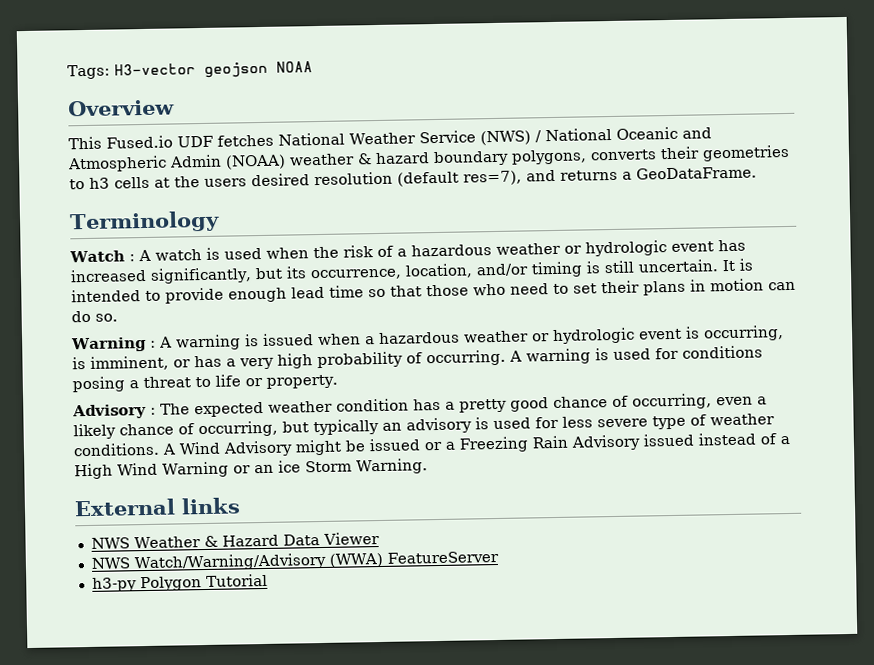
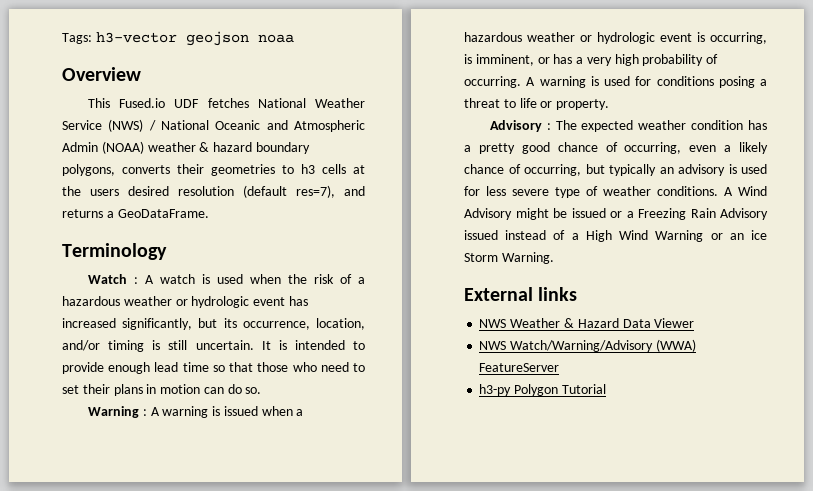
- Tags: H3-vector geojson NOAA
+ Tags: h3-vector geojson noaa

